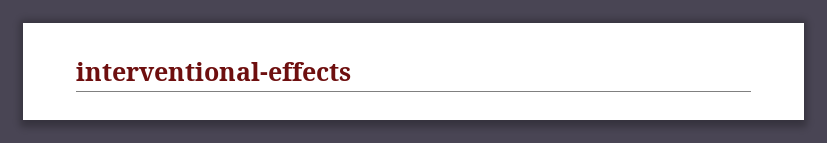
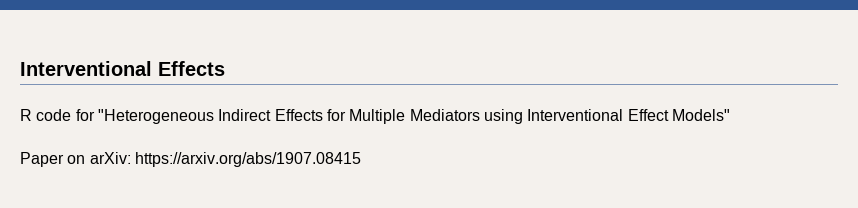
- interventional-effects
+ Interventional Effects
+ R code for "Heterogeneous Indirect Effects for Multiple Mediators using Interventional Effect Models"
+ Paper on arXiv: https://arxiv.org/abs/1907.08415

